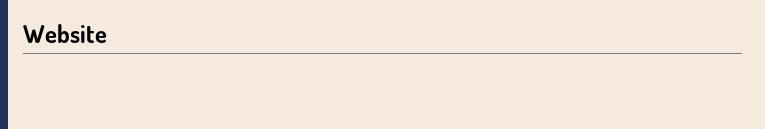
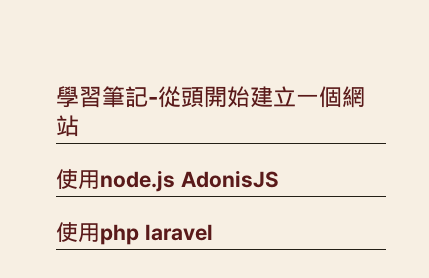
- Website
+ 學習筆記-從頭開始建立一個網站
+ 使用node.js AdonisJS
+ 使用php laravel

